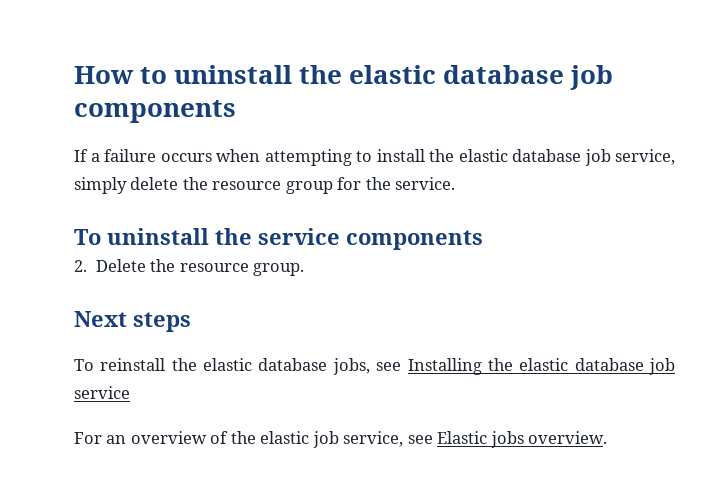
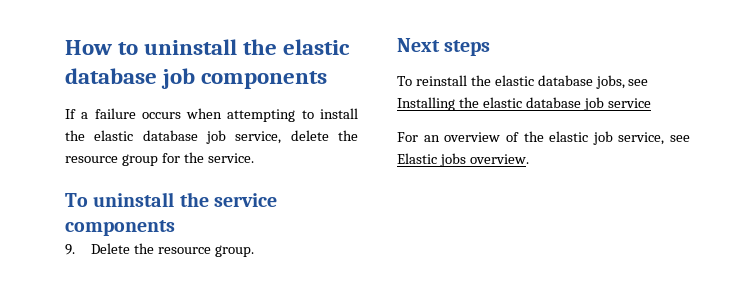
- If a failure occurs when attempting to install the elastic database job service, simply delete the resource group for the service.
+ If a failure occurs when attempting to install the elastic database job service, delete the resource group for the service.
- 2. Delete the resource group.
+ 9. Delete the resource group.

